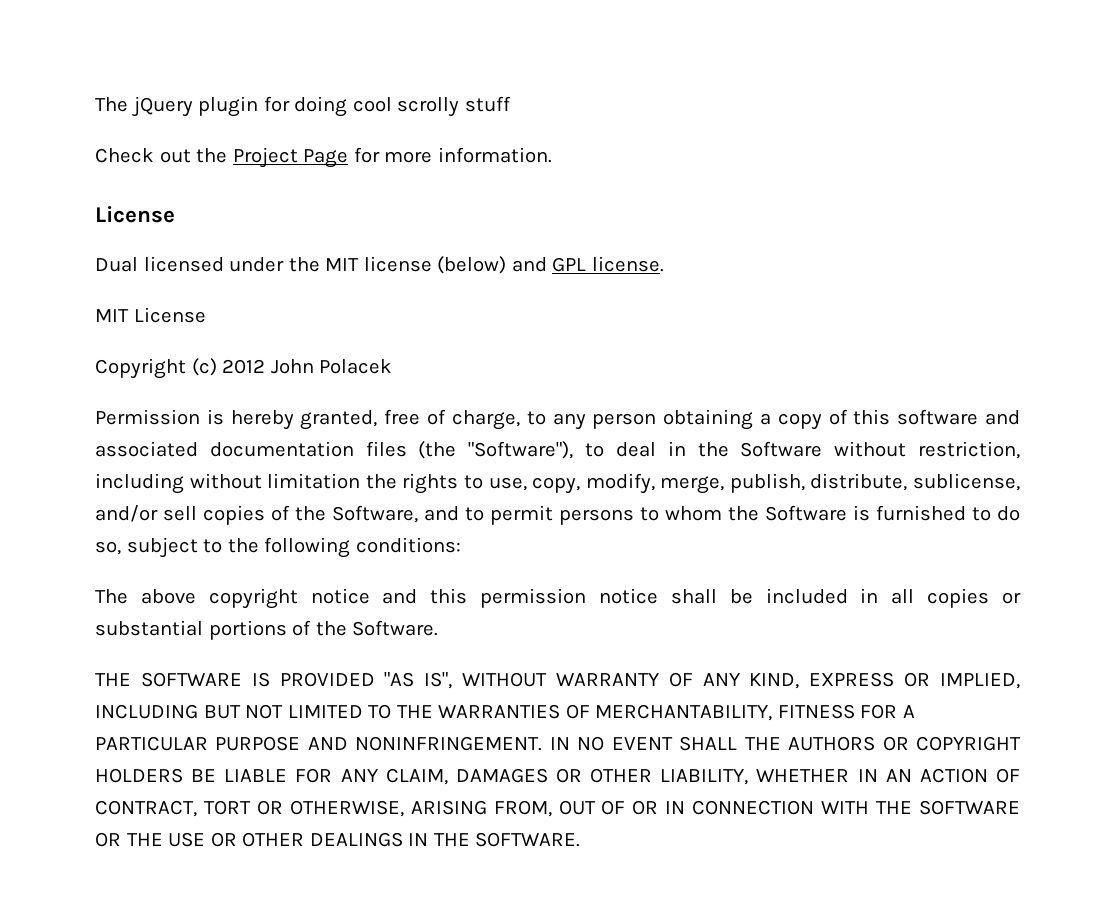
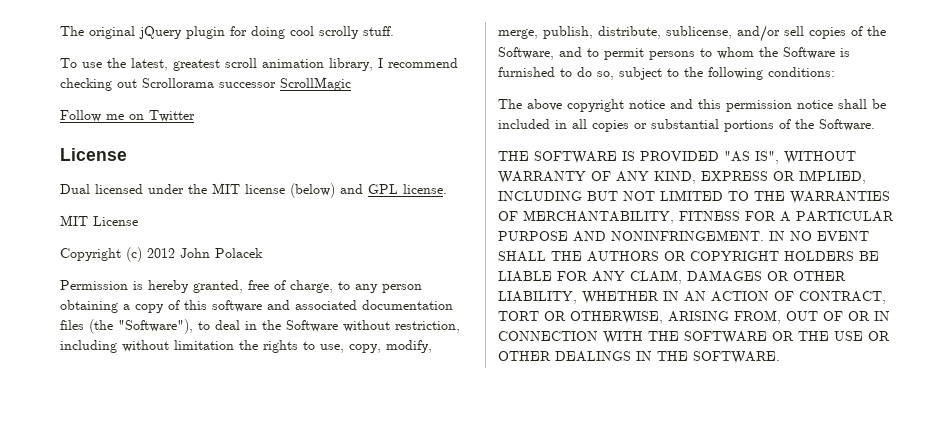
- The jQuery plugin for doing cool scrolly stuff
- Check out the Project Page for more information.
+ The original jQuery plugin for doing cool scrolly stuff.
+ To use the latest, greatest scroll animation library, I recommend checking out Scrollorama successor ScrollMagic
+ Follow me on Twitter

